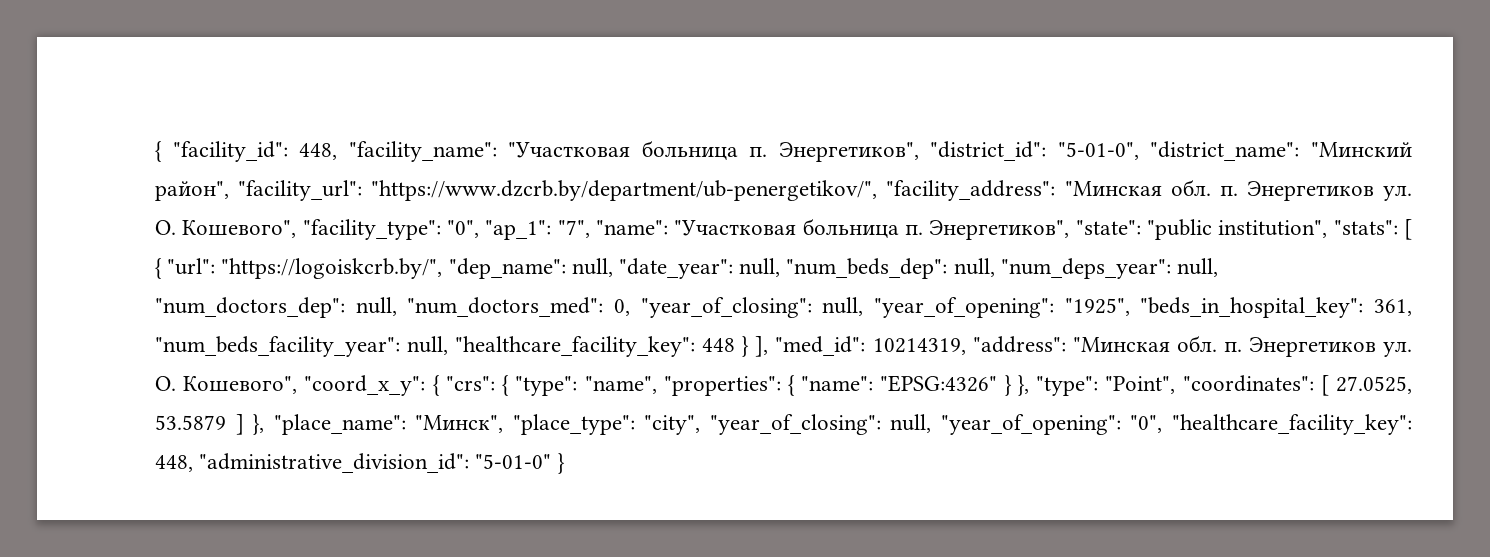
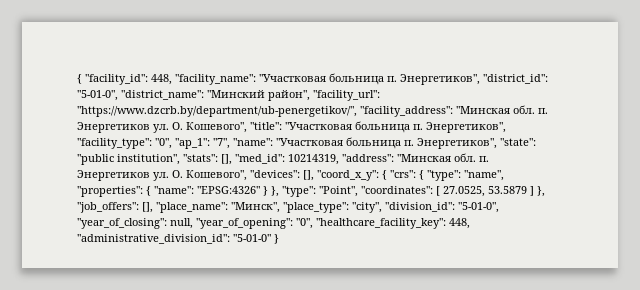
- "Минская обл. п. Энергетиков ул. О. Кошевого", "facility_type":
+ "Минская обл. п. Энергетиков ул. О. Кошевого", "title": "Участковая больница п. Энергетиков", "facility_type":
- [ { "url": "https://logoiskcrb.by/", "dep_name": null, "date_year": null, "num_beds_dep": null, "num_deps_year": null, "num_doctors_dep": null, "num_doctors_med": 0, "year_of_closing": null, "year_of_opening": "1925", "beds_in_hospital_key": 361, "num_beds_facility_year": null, "healthcare_facility_key": 448 } ], "med_id":
+ [], "med_id":
- "Минская обл. п. Энергетиков ул. О. Кошевого", "coord_x_y":
+ "Минская обл. п. Энергетиков ул. О. Кошевого", "devices": [], "coord_x_y":
- [ 27.0525, 53.5879 ] }, "place_name":
+ [ 27.0525, 53.5879 ] }, "job_offers": [], "place_name":
- "city", "year_of_closing":
+ "city", "division_id": "5-01-0", "year_of_closing":

